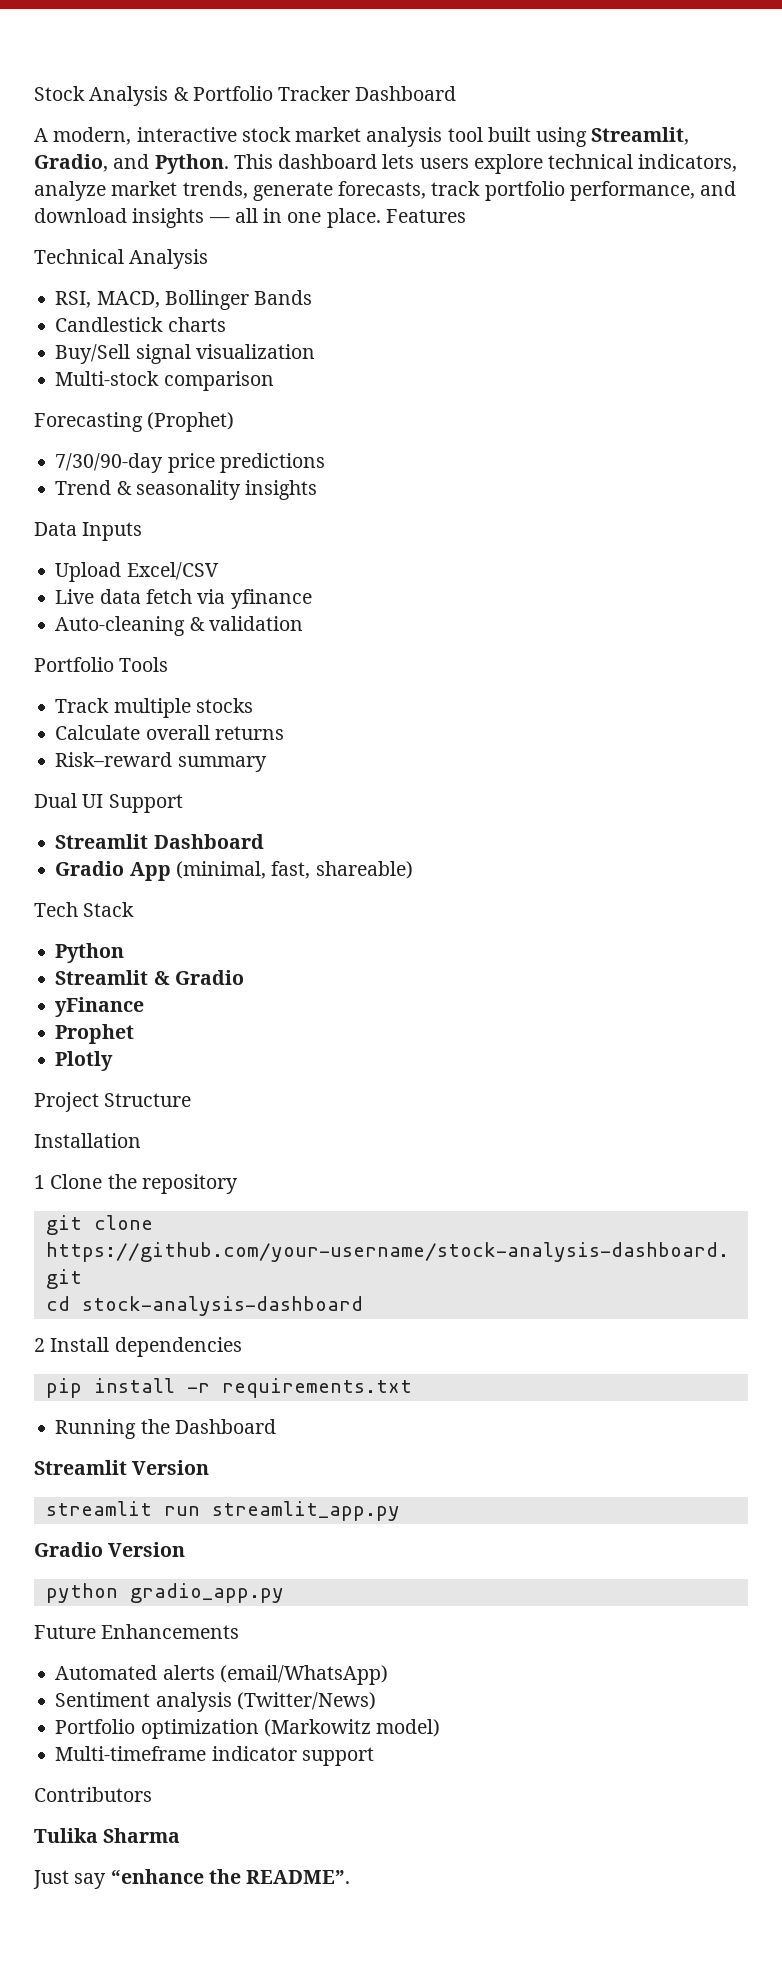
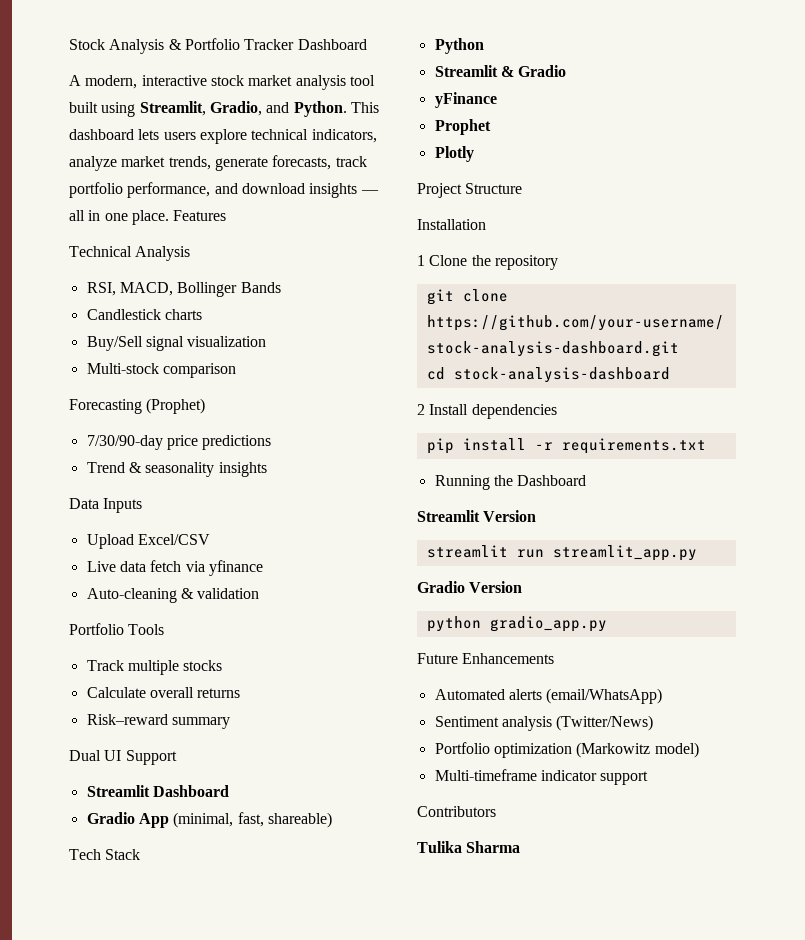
- Just say “enhance the README”.

